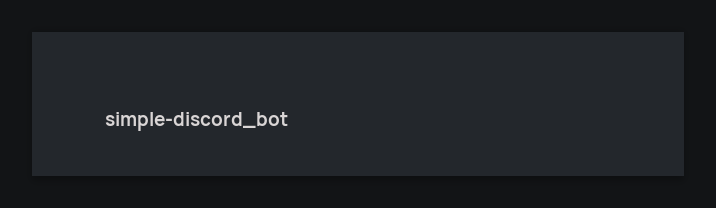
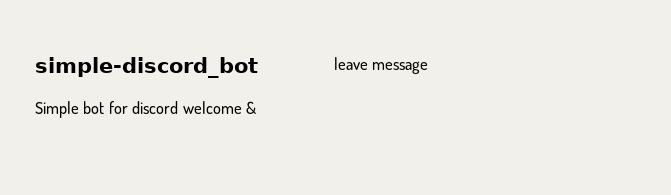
+ Simple bot for discord welcome & leave message

